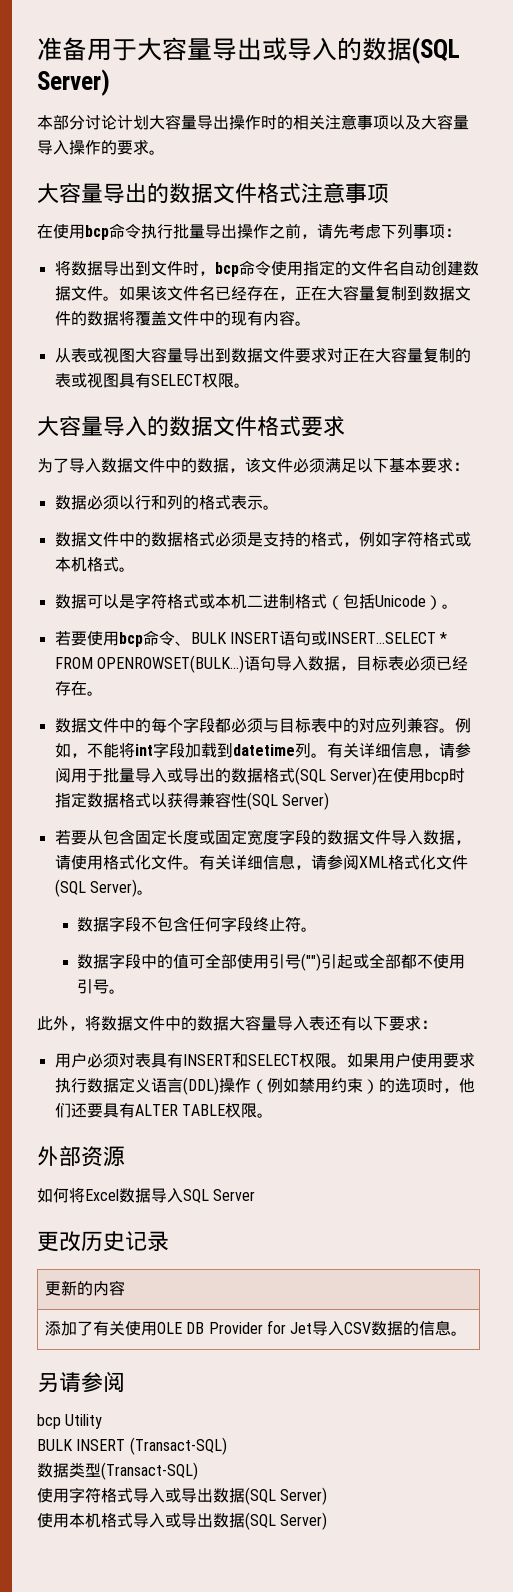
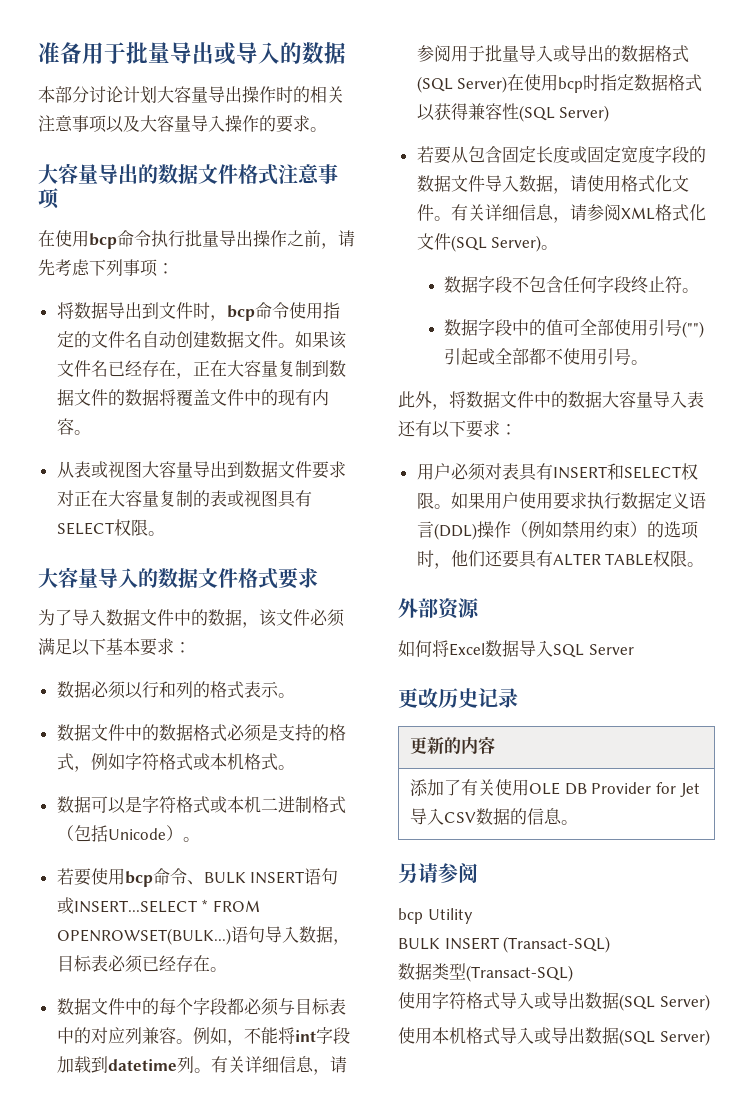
- 准备用于大容量导出或导入的数据(SQL Server)
+ 准备用于批量导出或导入的数据

